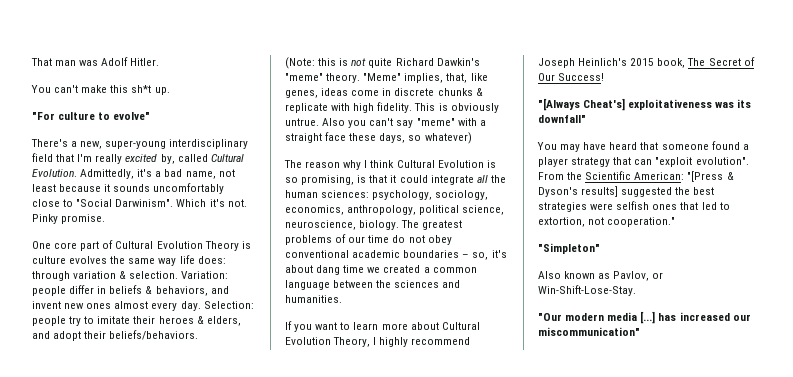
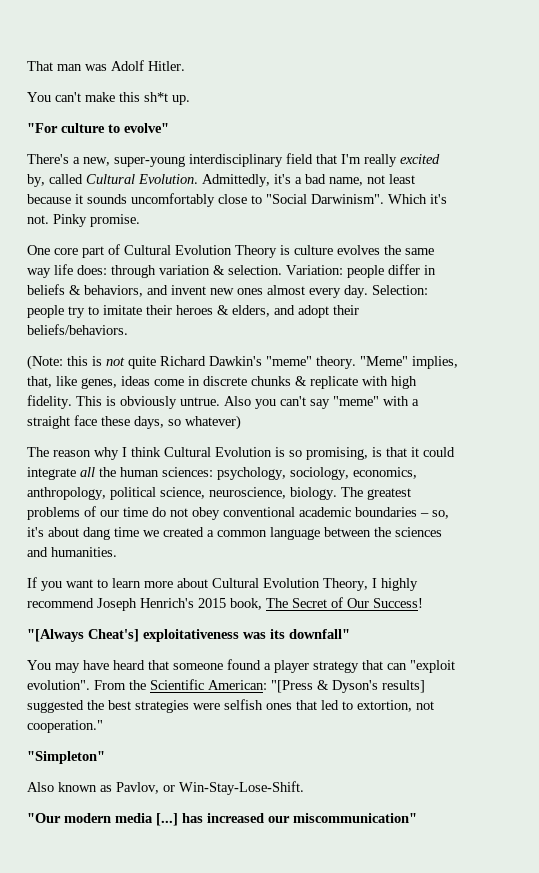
- If you want to learn more about Cultural Evolution Theory, I highly recommend Joseph Heinlich's 2015 book, The Secret of Our Success!
+ If you want to learn more about Cultural Evolution Theory, I highly recommend Joseph Henrich's 2015 book, The Secret of Our Success!
- Also known as Pavlov, or Win-Shift-Lose-Stay.
+ Also known as Pavlov, or Win-Stay-Lose-Shift.

